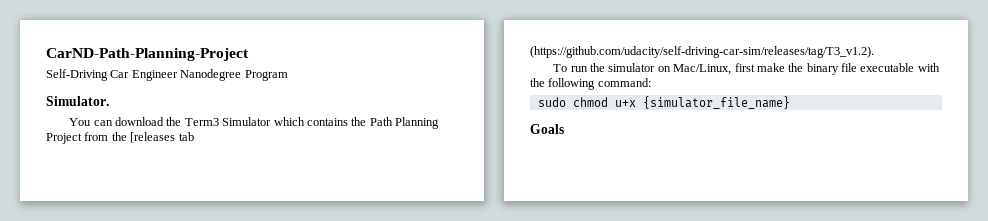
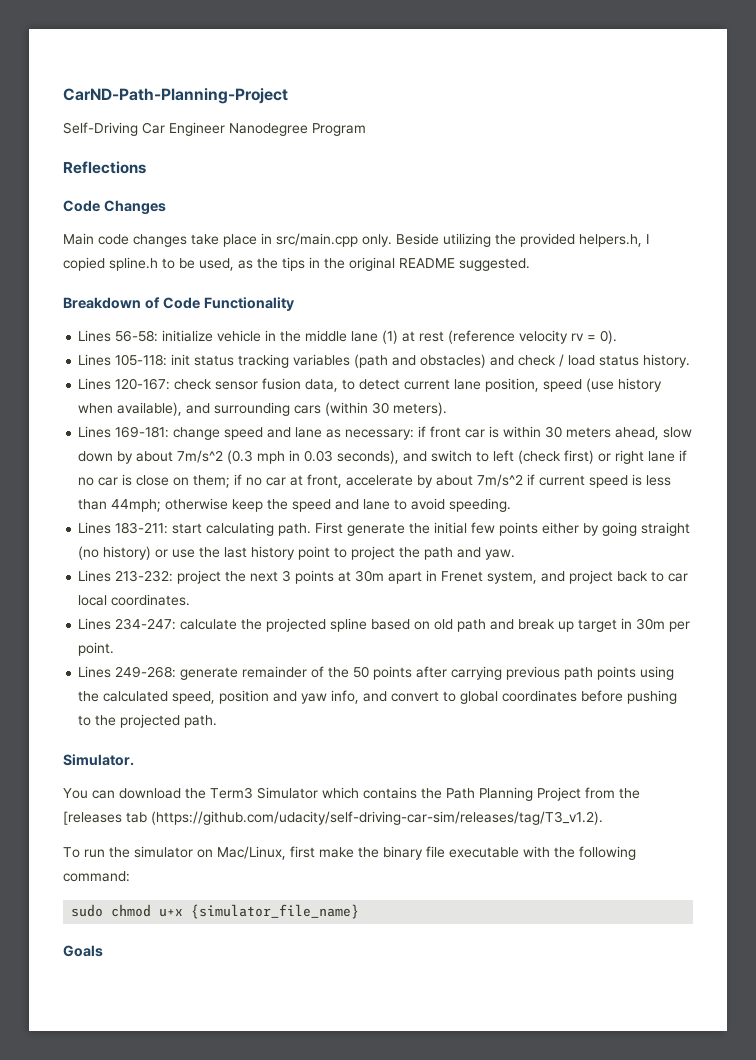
+ Reflections
+ Code Changes
+ Main code changes take place in src/main.cpp only. Beside utilizing the provided helpers.h, I copied spline.h to be used, as the tips in the original README suggested.
+ Breakdown of Code Functionality
+ Lines 56-58: initialize vehicle in the middle lane (1) at rest (reference velocity rv = 0).
+ Lines 105-118: init status tracking variables (path and obstacles) and check / load status history.
+ Lines 120-167: check sensor fusion data, to detect current lane position, speed (use history when available), and surrounding cars (within 30 meters).
+ Lines 169-181: change speed and lane as necessary: if front car is within 30 meters ahead, slow down by about 7m/s^2 (0.3 mph in 0.03 seconds), and switch to left (check first) or right lane if no car is close on them; if no car at front, accelerate by about 7m/s^2 if current speed is less than 44mph; otherwise keep the speed and lane to avoid speeding.
+ Lines 183-211: start calculating path. First generate the initial few points either by going straight (no history) or use the last history point to project the path and yaw.
+ Lines 213-232: project the next 3 points at 30m apart in Frenet system, and project back to car local coordinates.
+ Lines 234-247: calculate the projected spline based on old path and break up target in 30m per point.
+ Lines 249-268: generate remainder of the 50 points after carrying previous path points using the calculated speed, position and yaw info, and convert to global coordinates before pushing to the projected path.

